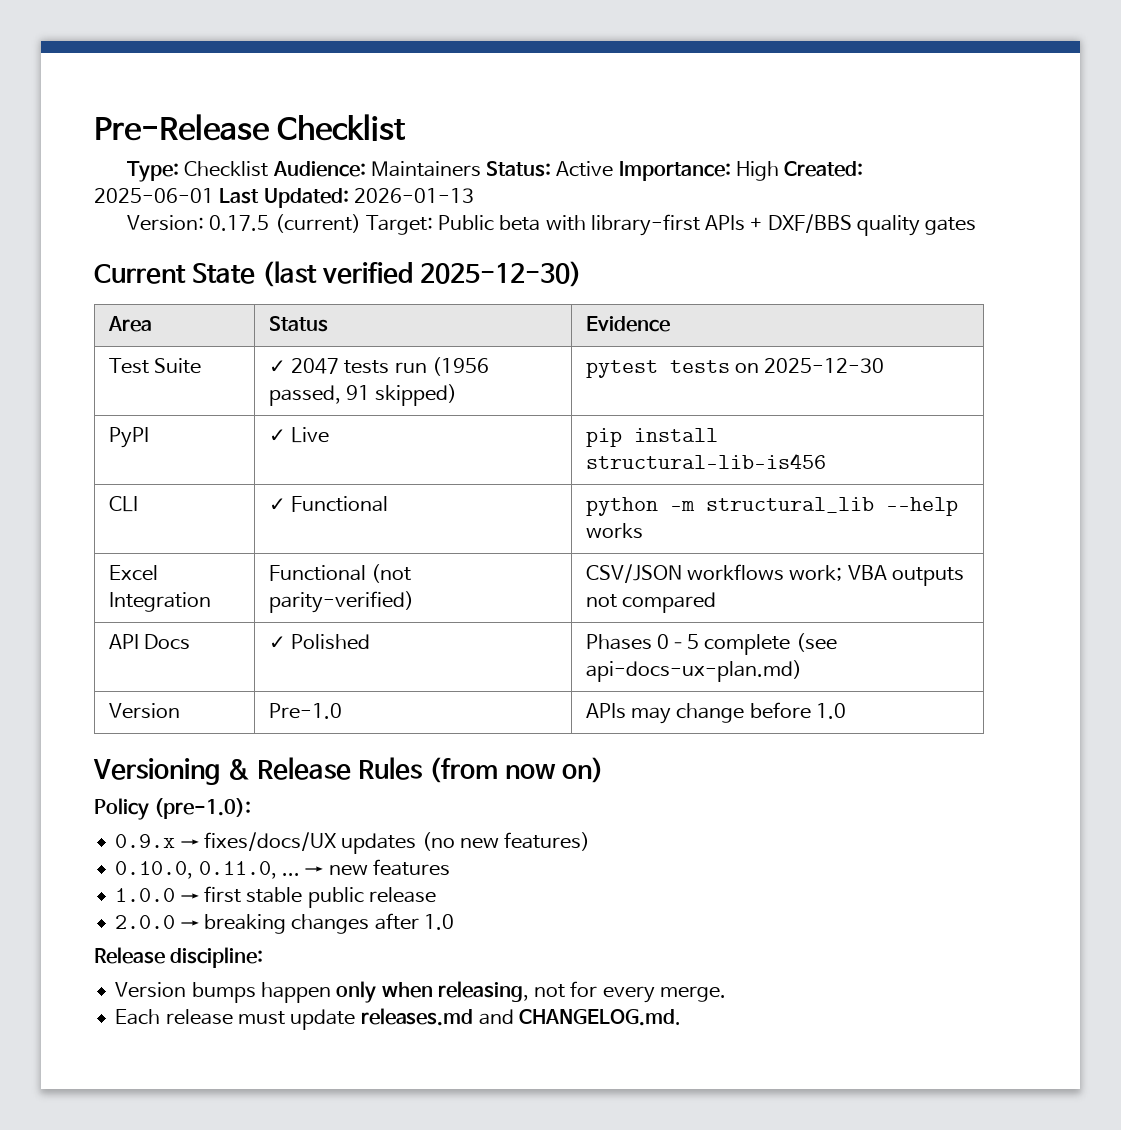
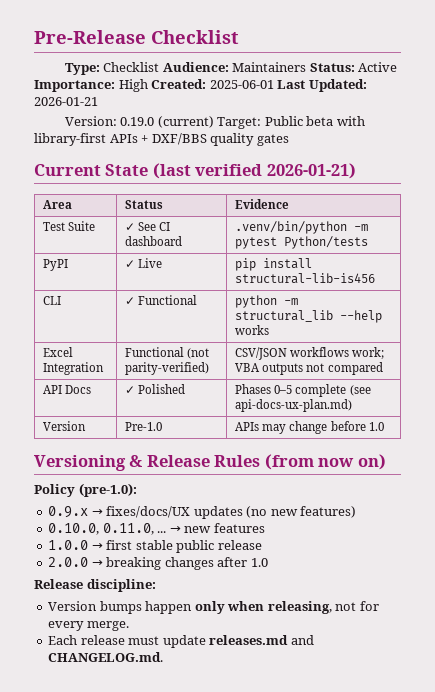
- Type: Checklist Audience: Maintainers Status: Active Importance: High Created: 2025-06-01 Last Updated: 2026-01-13
+ Type: Checklist Audience: Maintainers Status: Active Importance: High Created: 2025-06-01 Last Updated: 2026-01-21
- Version: 0.17.5 (current) Target: Public beta with library-first APIs + DXF/BBS quality gates
+ Version: 0.19.0 (current) Target: Public beta with library-first APIs + DXF/BBS quality gates
- Current State (last verified 2025-12-30)
+ Current State (last verified 2026-01-21)
- Test Suite | ✓ 2047 tests run (1956 passed, 91 skipped) | pytest tests on 2025-12-30
+ Test Suite | ✓ See CI dashboard | .venv/bin/python -m pytest Python/tests

